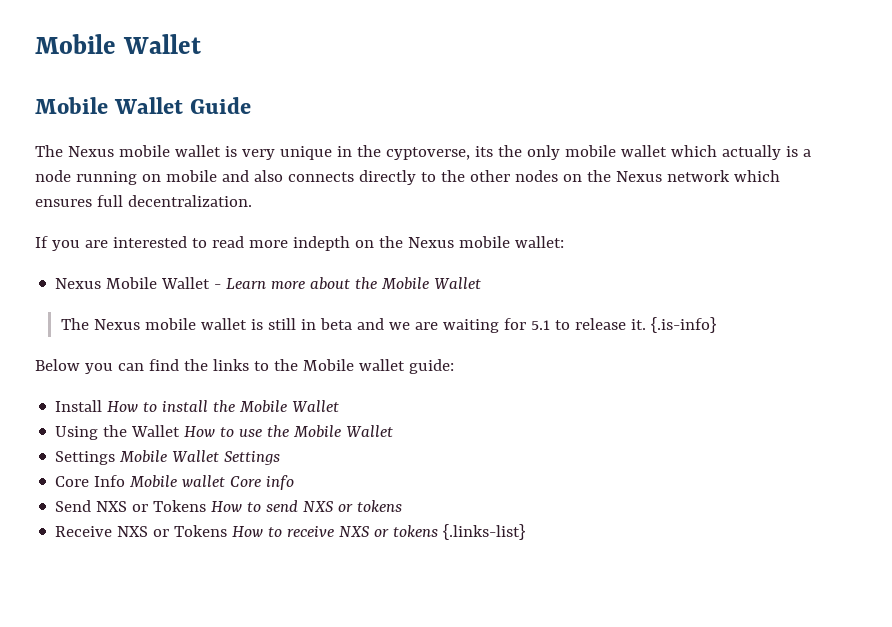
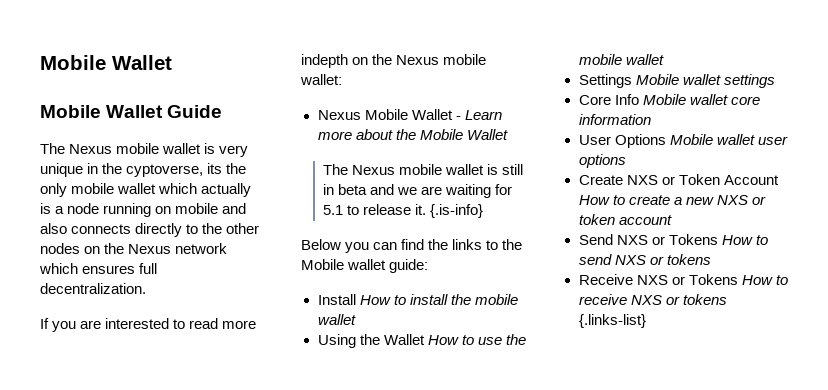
- Install How to install the Mobile Wallet
+ Install How to install the mobile wallet
- Using the Wallet How to use the Mobile Wallet
+ Using the Wallet How to use the mobile wallet
- Settings Mobile Wallet Settings
+ Settings Mobile wallet settings
- Core Info Mobile wallet Core info
+ Core Info Mobile wallet core information
+ User Options Mobile wallet user options
+ Create NXS or Token Account How to create a new NXS or token account

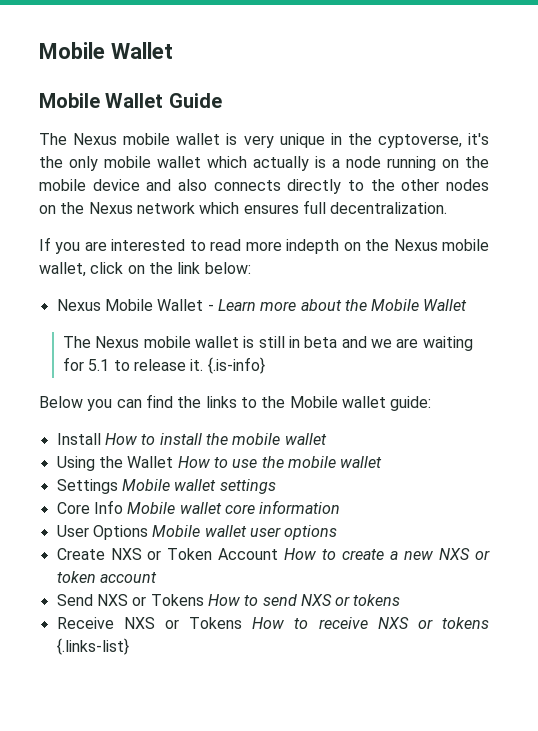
- The Nexus mobile wallet is very unique in the cyptoverse, its the only mobile wallet which actually is a node running on mobile and also connects directly to the other nodes on the Nexus network which ensures full decentralization.
+ The Nexus mobile wallet is very unique in the cyptoverse, it's the only mobile wallet which actually is a node running on the mobile device and also connects directly to the other nodes on the Nexus network which ensures full decentralization.
- If you are interested to read more indepth on the Nexus mobile wallet:
+ If you are interested to read more indepth on the Nexus mobile wallet, click on the link below:

